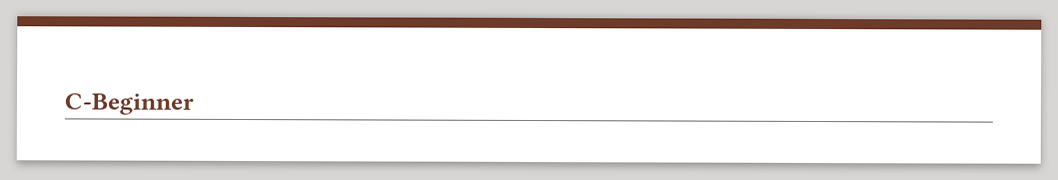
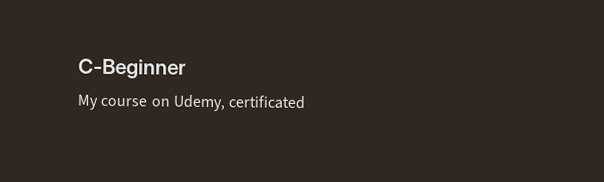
+ My course on Udemy, certificated

